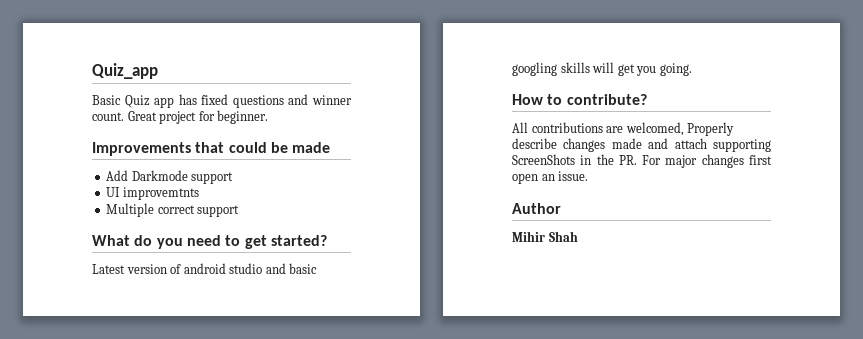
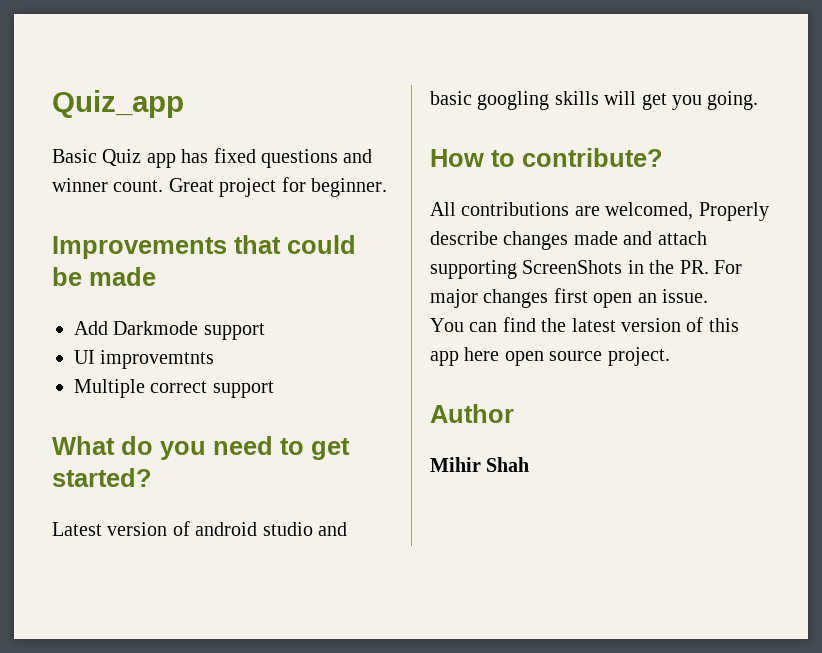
+ You can find the latest version of this app here open source project.

